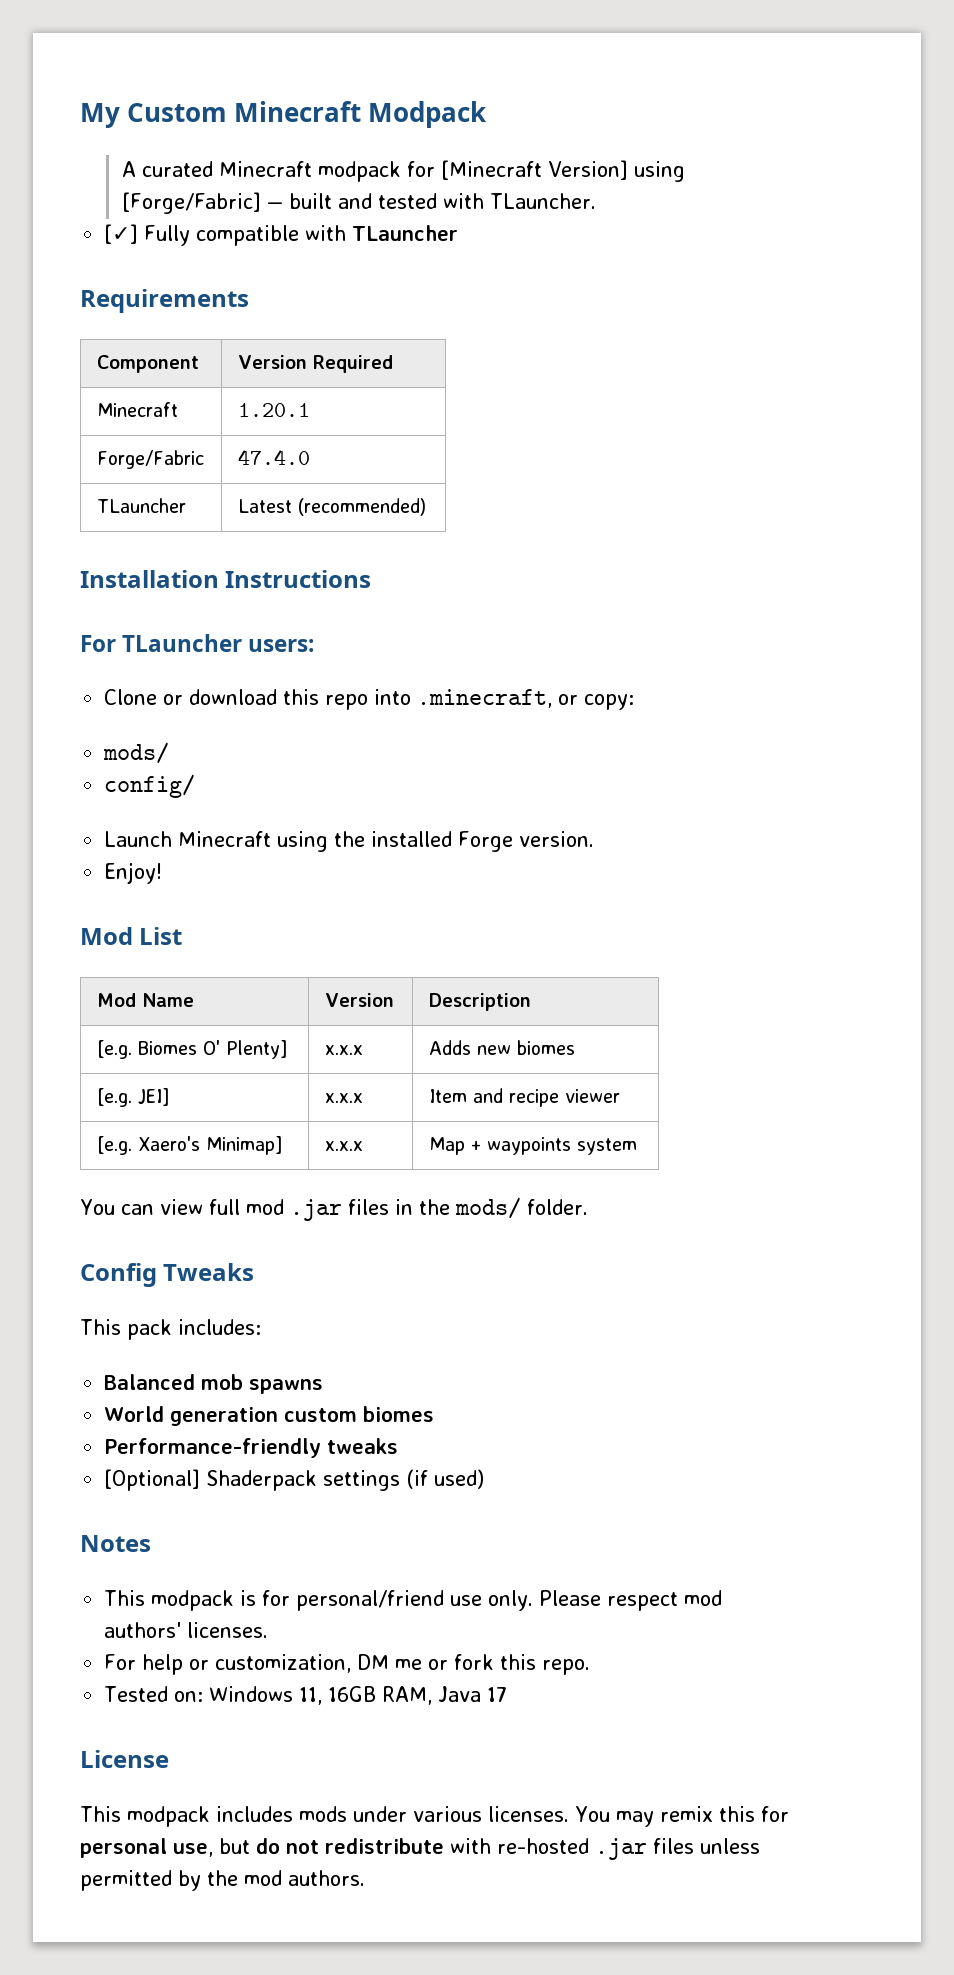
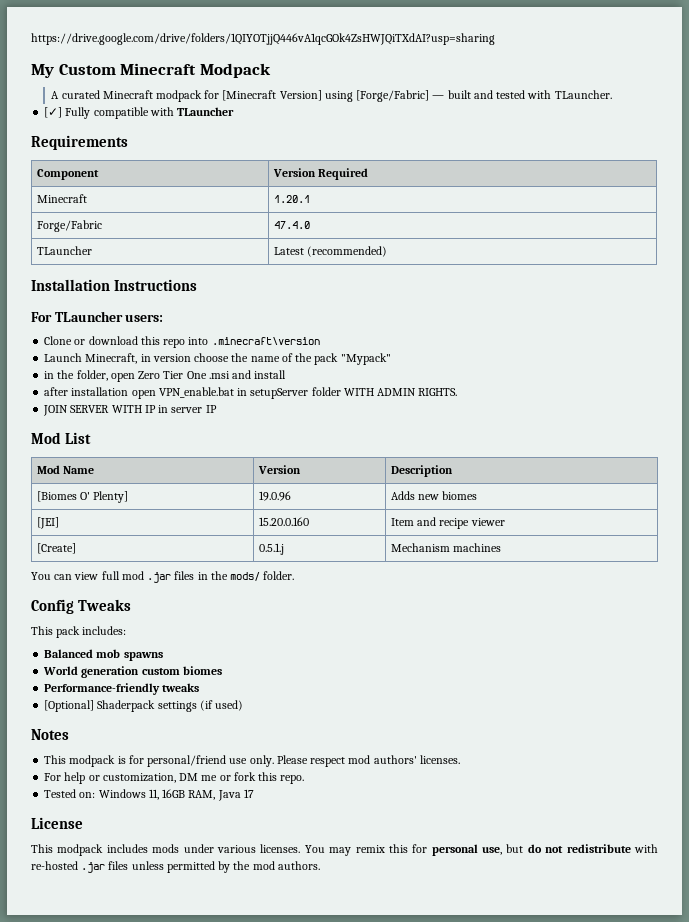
+ https://drive.google.com/drive/folders/1QIYOTjjQ446vA1qcGOk4ZsHWJQiTXdAI?usp=sharing
- Clone or download this repo into .minecraft, or copy:
- mods/
- config/
- Launch Minecraft using the installed Forge version.
- Enjoy!
+ Clone or download this repo into .minecraft\version
+ Launch Minecraft, in version choose the name of the pack "Mypack"
+ in the folder, open Zero Tier One .msi and install
+ after installation open VPN_enable.bat in setupServer folder WITH ADMIN RIGHTS.
+ JOIN SERVER WITH IP in server IP
- [e.g. Biomes O' Plenty] | x.x.x | Adds new biomes
+ [Biomes O' Plenty] | 19.0.96 | Adds new biomes
- [e.g. JEI] | x.x.x | Item and recipe viewer
+ [JEI] | 15.20.0.160 | Item and recipe viewer
- [e.g. Xaero's Minimap] | x.x.x | Map + waypoints system
+ [Create] | 0.5.1.j | Mechanism machines

